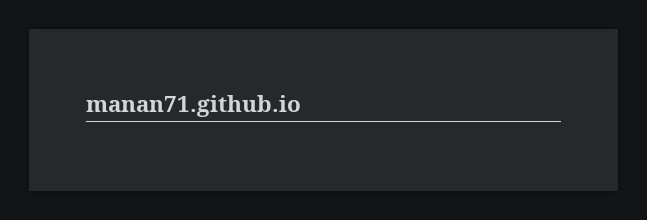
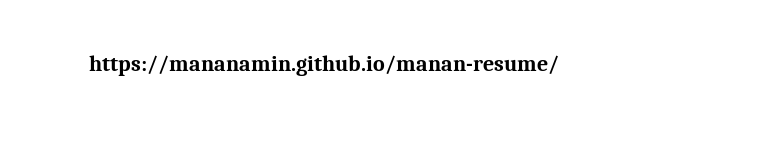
- manan71.github.io
+ https://mananamin.github.io/manan-resume/

